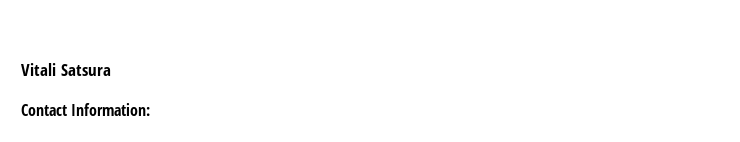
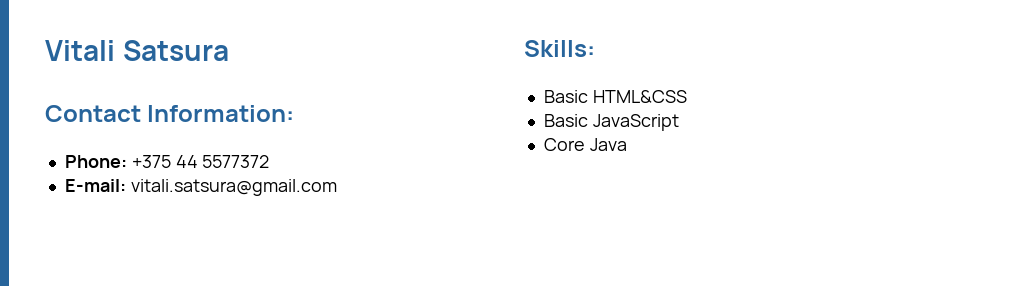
+ Phone: +375 44 5577372
+ E-mail: vitali.satsura@gmail.com
+ Skills:
+ Basic HTML&CSS
+ Basic JavaScript
+ Core Java

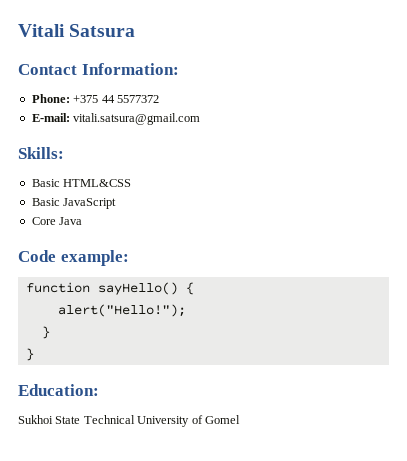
+ Code example:
+ function sayHello() {
+ alert("Hello!");
+ }
+ }
+ Education:
+ Sukhoi State Technical University of Gomel

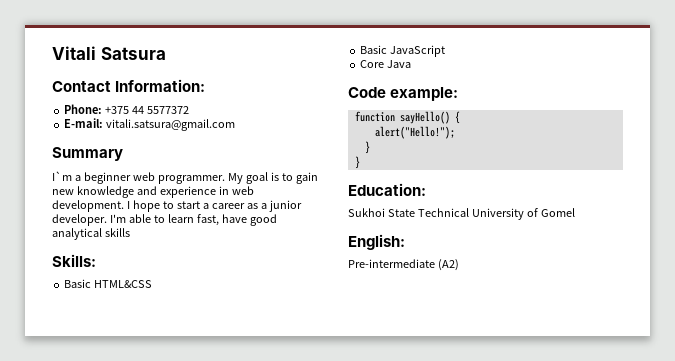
+ Summary
+ I`m a beginner web programmer. My goal is to gain new knowledge and experience in web development. I hope to start a career as a junior developer. I'm able to learn fast, have good analytical skills
+ English:
+ Pre-intermediate (A2)

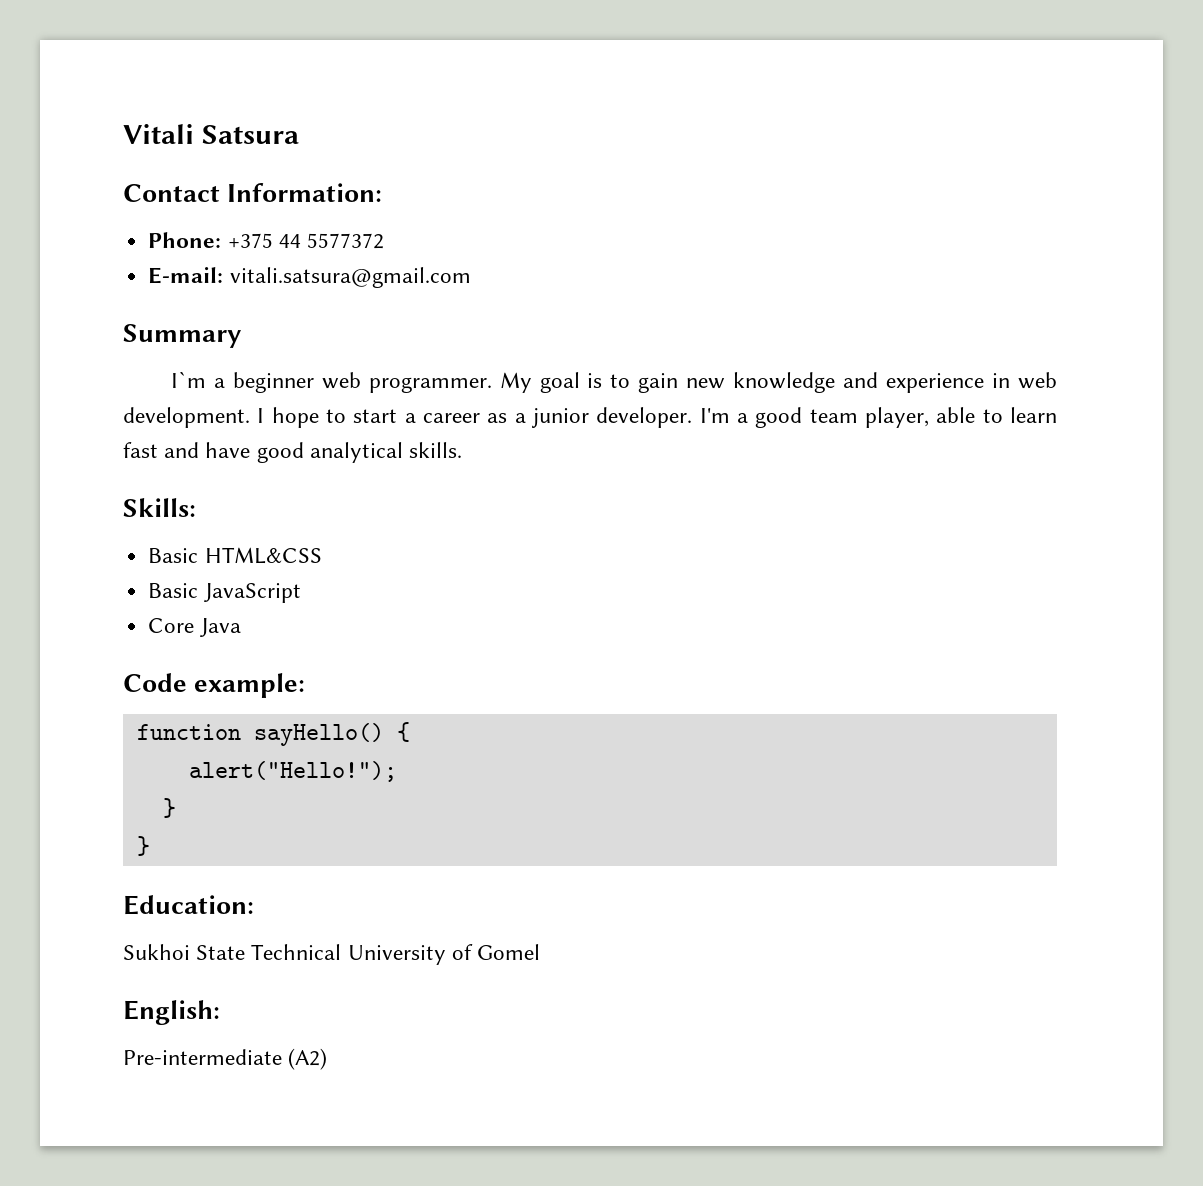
- I'm able to learn fast, have good analytical skills
+ I'm a good team player, able to learn fast and have good analytical skills.

